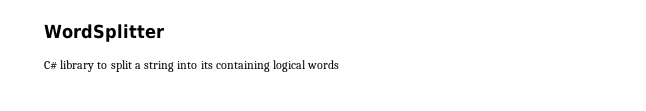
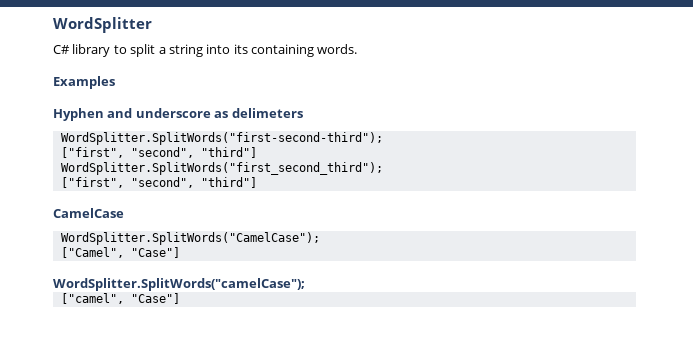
- C# library to split a string into its containing logical words
+ C# library to split a string into its containing words.
+ Examples
+ Hyphen and underscore as delimeters
+ WordSplitter.SplitWords("first-second-third");
+ ["first", "second", "third"]
+ WordSplitter.SplitWords("first_second_third");
+ ["first", "second", "third"]
+ CamelCase
+ WordSplitter.SplitWords("CamelCase");
+ ["Camel", "Case"]
+ WordSplitter.SplitWords("camelCase");
+ ["camel", "Case"]

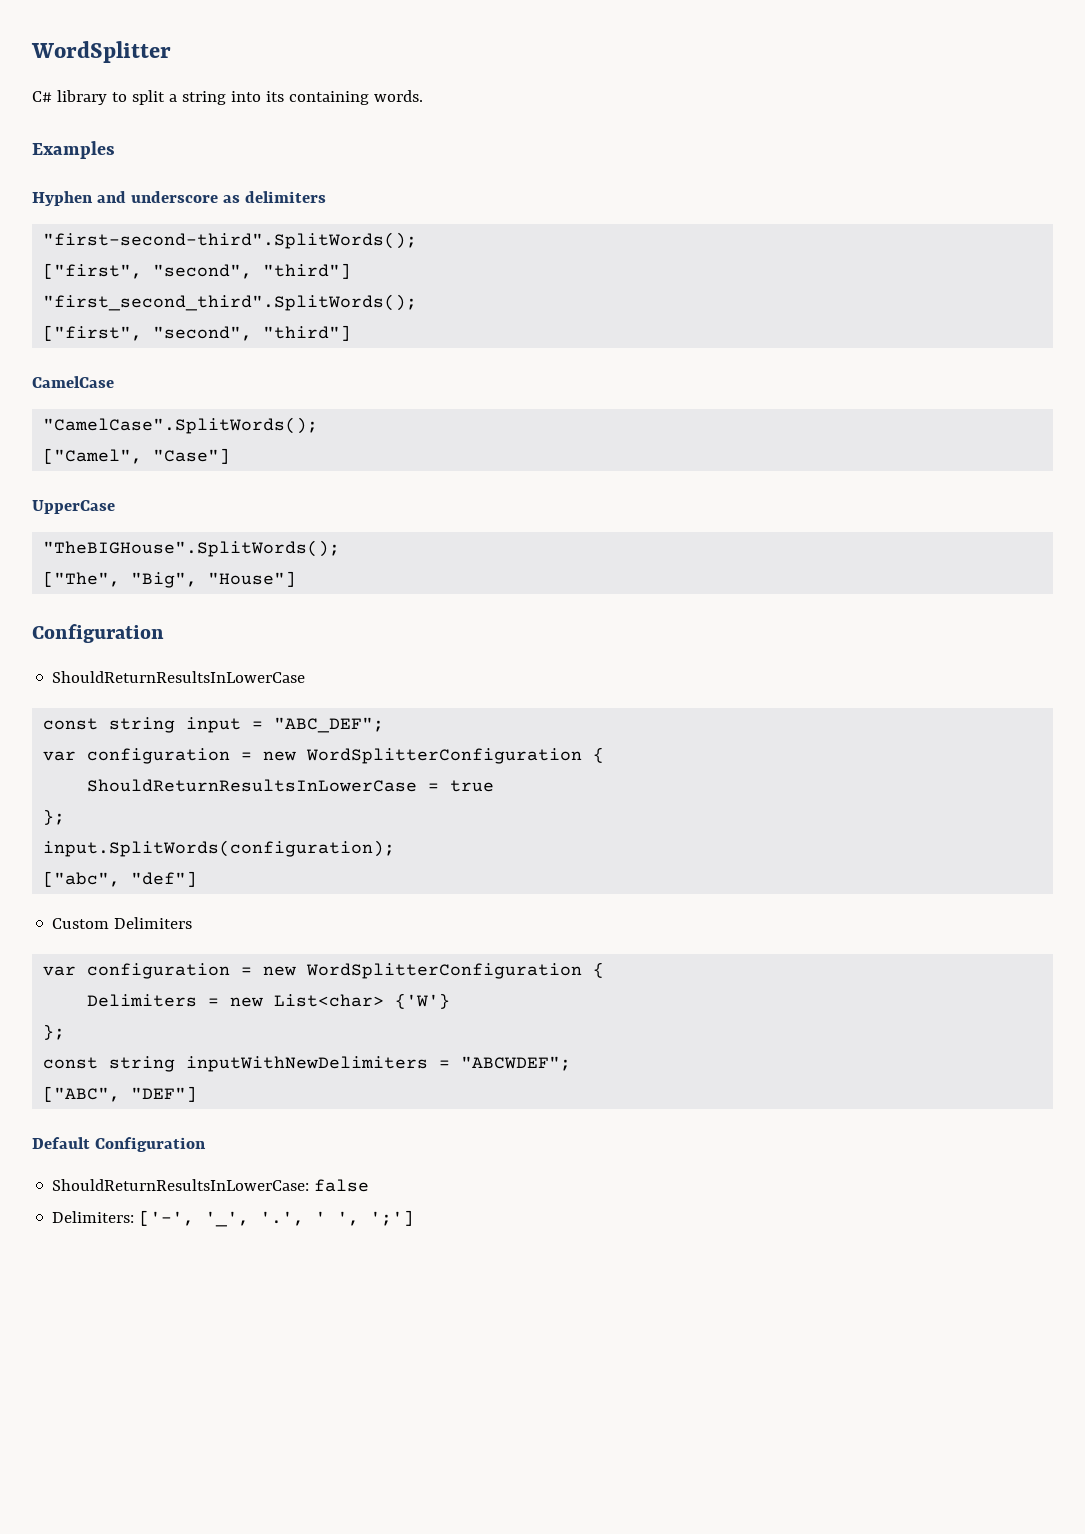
- Hyphen and underscore as delimeters
- WordSplitter.SplitWords("first-second-third");
+ Hyphen and underscore as delimiters
+ "first-second-third".SplitWords();
  ["first", "second", "third"]
- WordSplitter.SplitWords("first_second_third");
+ "first_second_third".SplitWords();
- WordSplitter.SplitWords("CamelCase");
+ "CamelCase".SplitWords();
- WordSplitter.SplitWords("camelCase");
- ["camel", "Case"]
+ UpperCase
+ "TheBIGHouse".SplitWords();
+ ["The", "Big", "House"]
+ Configuration
+ ShouldReturnResultsInLowerCase
+ const string input = "ABC_DEF";
+ var configuration = new WordSplitterConfiguration {
+ ShouldReturnResultsInLowerCase = true
+ };
+ input.SplitWords(configuration);
+ ["abc", "def"]
+ Custom Delimiters
+ var configuration = new WordSplitterConfiguration {
+ Delimiters = new List<char> {'W'}
+ };
+ const string inputWithNewDelimiters = "ABCWDEF";
+ ["ABC", "DEF"]
+ Default Configuration
+ ShouldReturnResultsInLowerCase: false
+ Delimiters: ['-', '_', '.', ' ', ';']

